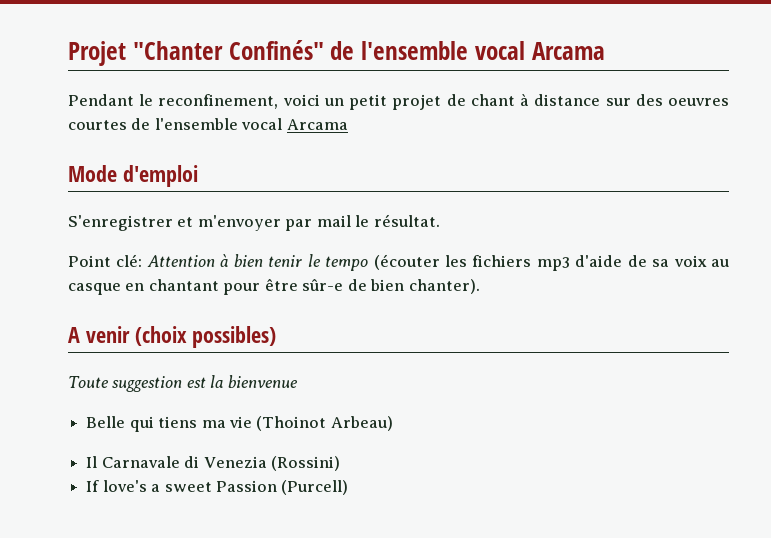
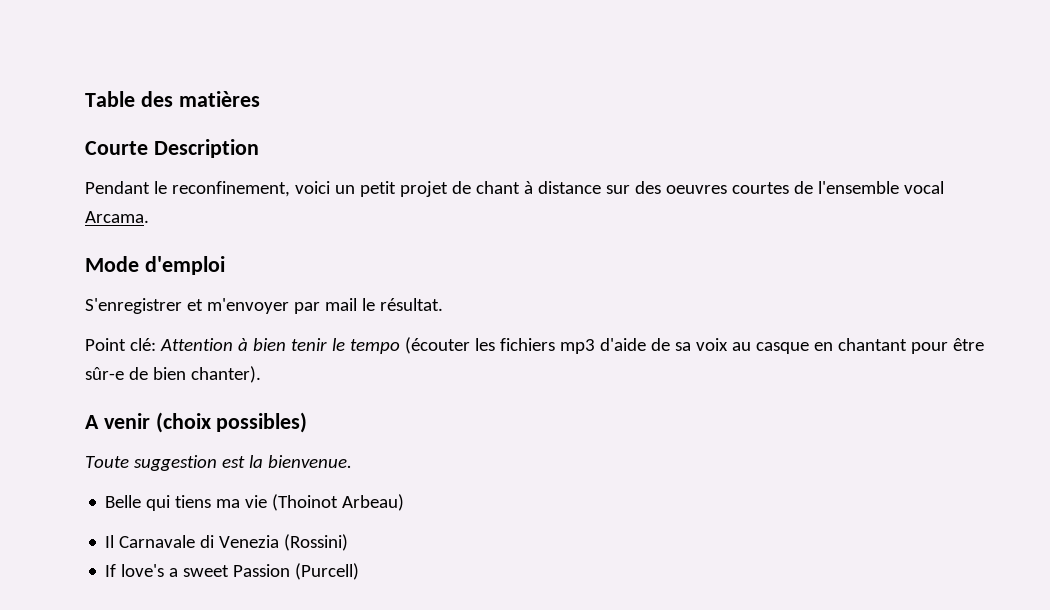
- Projet "Chanter Confinés" de l'ensemble vocal Arcama
+ Table des matières
+ Courte Description
- Pendant le reconfinement, voici un petit projet de chant à distance sur des oeuvres courtes de l'ensemble vocal Arcama
+ Pendant le reconfinement, voici un petit projet de chant à distance sur des oeuvres courtes de l'ensemble vocal Arcama.
- Toute suggestion est la bienvenue
+ Toute suggestion est la bienvenue.

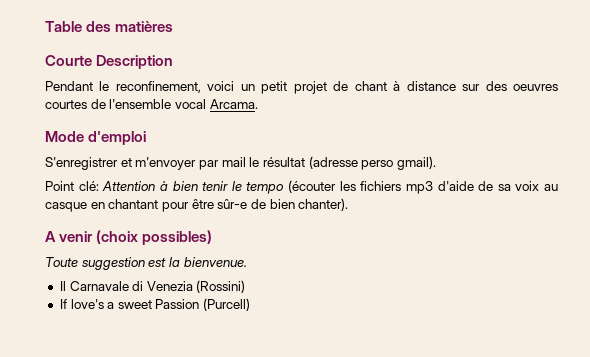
- S'enregistrer et m'envoyer par mail le résultat.
+ S'enregistrer et m'envoyer par mail le résultat (adresse perso gmail).
- Belle qui tiens ma vie (Thoinot Arbeau)

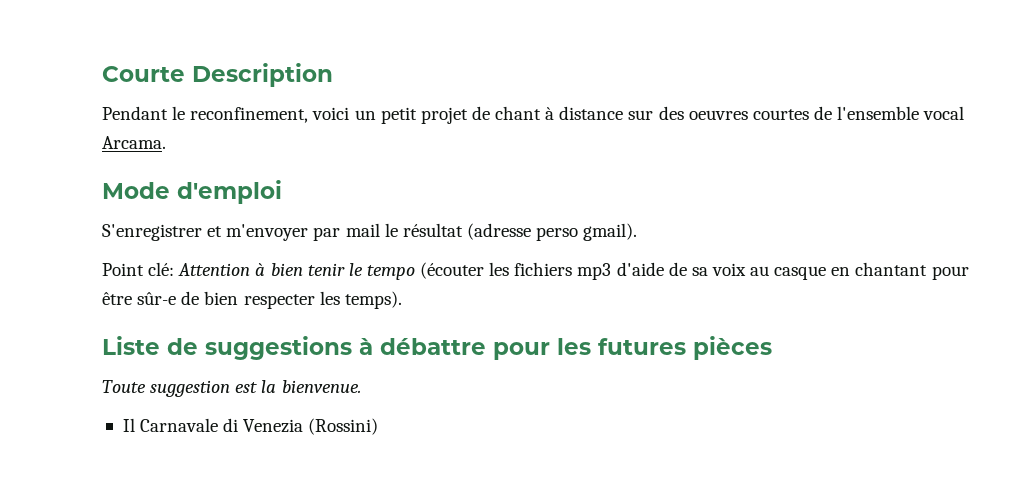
- Table des matières
- Point clé: Attention à bien tenir le tempo (écouter les fichiers mp3 d'aide de sa voix au casque en chantant pour être sûr-e de bien chanter).
- A venir (choix possibles)
+ Point clé: Attention à bien tenir le tempo (écouter les fichiers mp3 d'aide de sa voix au casque en chantant pour être sûr-e de bien respecter les temps).
+ Liste de suggestions à débattre pour les futures pièces
- If love's a sweet Passion (Purcell)

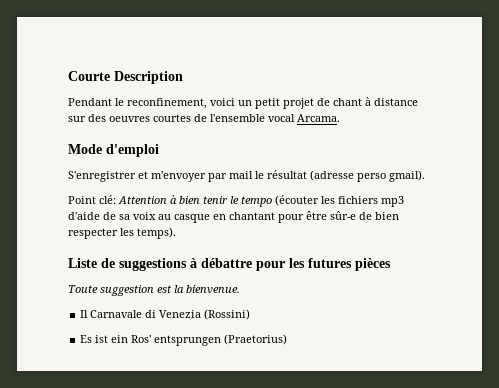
+ Es ist ein Ros' entsprungen (Praetorius)

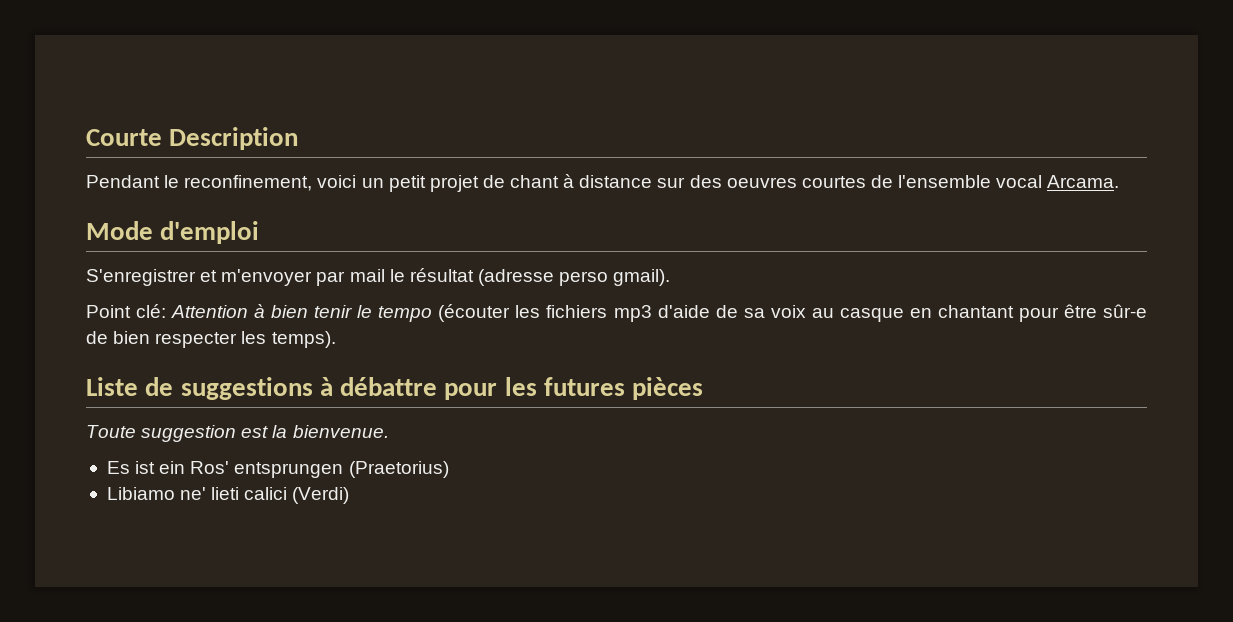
- Il Carnavale di Venezia (Rossini)
+ Libiamo ne' lieti calici (Verdi)

